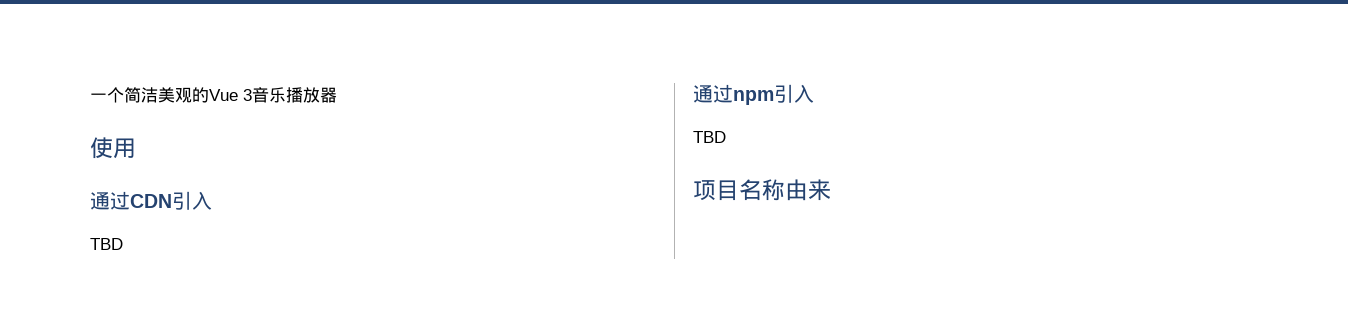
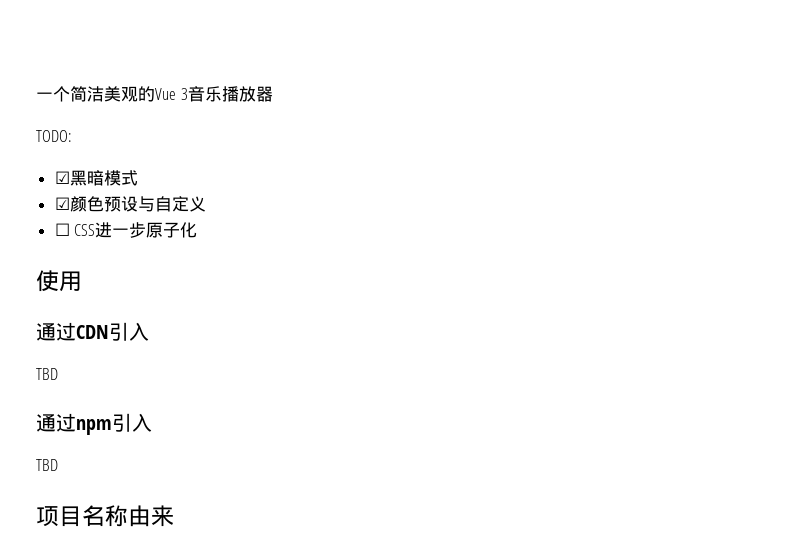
+ TODO:
+ ☑黑暗模式
+ ☑颜色预设与自定义
+ ☐ CSS进一步原子化

